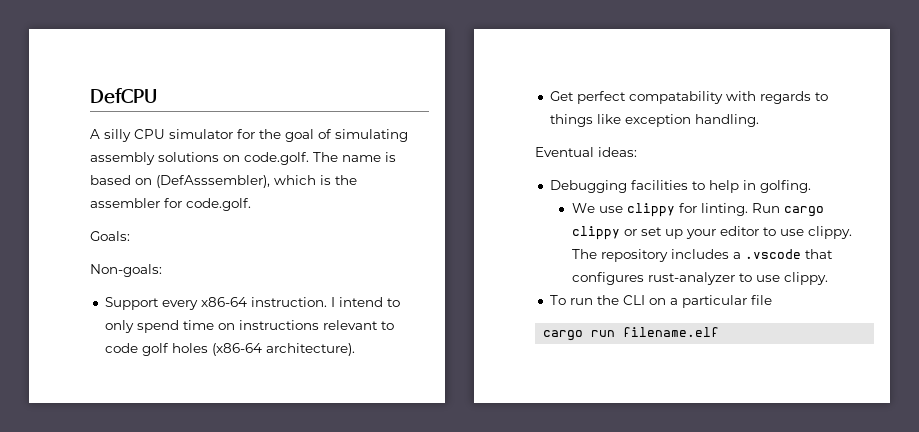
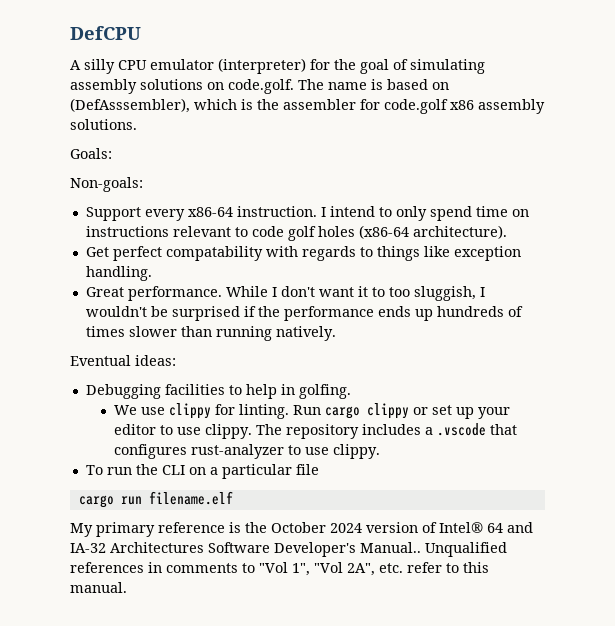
- A silly CPU simulator for the goal of simulating assembly solutions on code.golf. The name is based on (DefAsssembler), which is the assembler for code.golf.
+ A silly CPU emulator (interpreter) for the goal of simulating assembly solutions on code.golf. The name is based on (DefAsssembler), which is the assembler for code.golf x86 assembly solutions.
+ Great performance. While I don't want it to too sluggish, I wouldn't be surprised if the performance ends up hundreds of times slower than running natively.
+ My primary reference is the October 2024 version of Intel® 64 and IA-32 Architectures Software Developer's Manual.. Unqualified references in comments to "Vol 1", "Vol 2A", etc. refer to this manual.

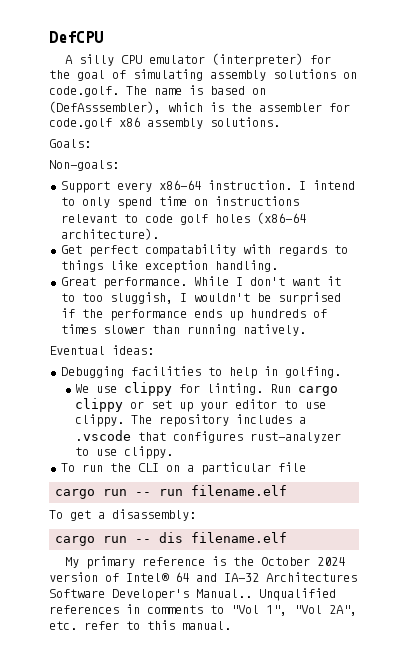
- cargo run filename.elf
+ cargo run -- run filename.elf
+ To get a disassembly:
+ cargo run -- dis filename.elf

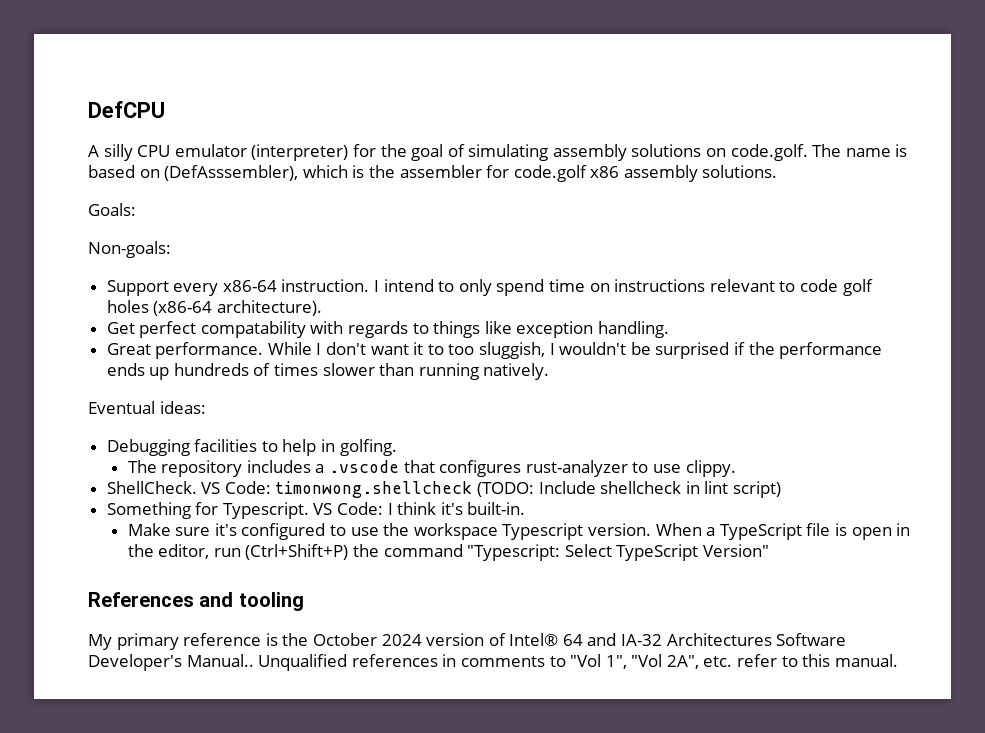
- We use clippy for linting. Run cargo clippy or set up your editor to use clippy.
- To run the CLI on a particular file
- cargo run -- run filename.elf
- To get a disassembly:
- cargo run -- dis filename.elf
+ ShellCheck. VS Code: timonwong.shellcheck (TODO: Include shellcheck in lint script)
+ Something for Typescript. VS Code: I think it's built-in.
+ Make sure it's configured to use the workspace Typescript version. When a TypeScript file is open in the editor, run (Ctrl+Shift+P) the command "Typescript: Select TypeScript Version"
+ References and tooling

